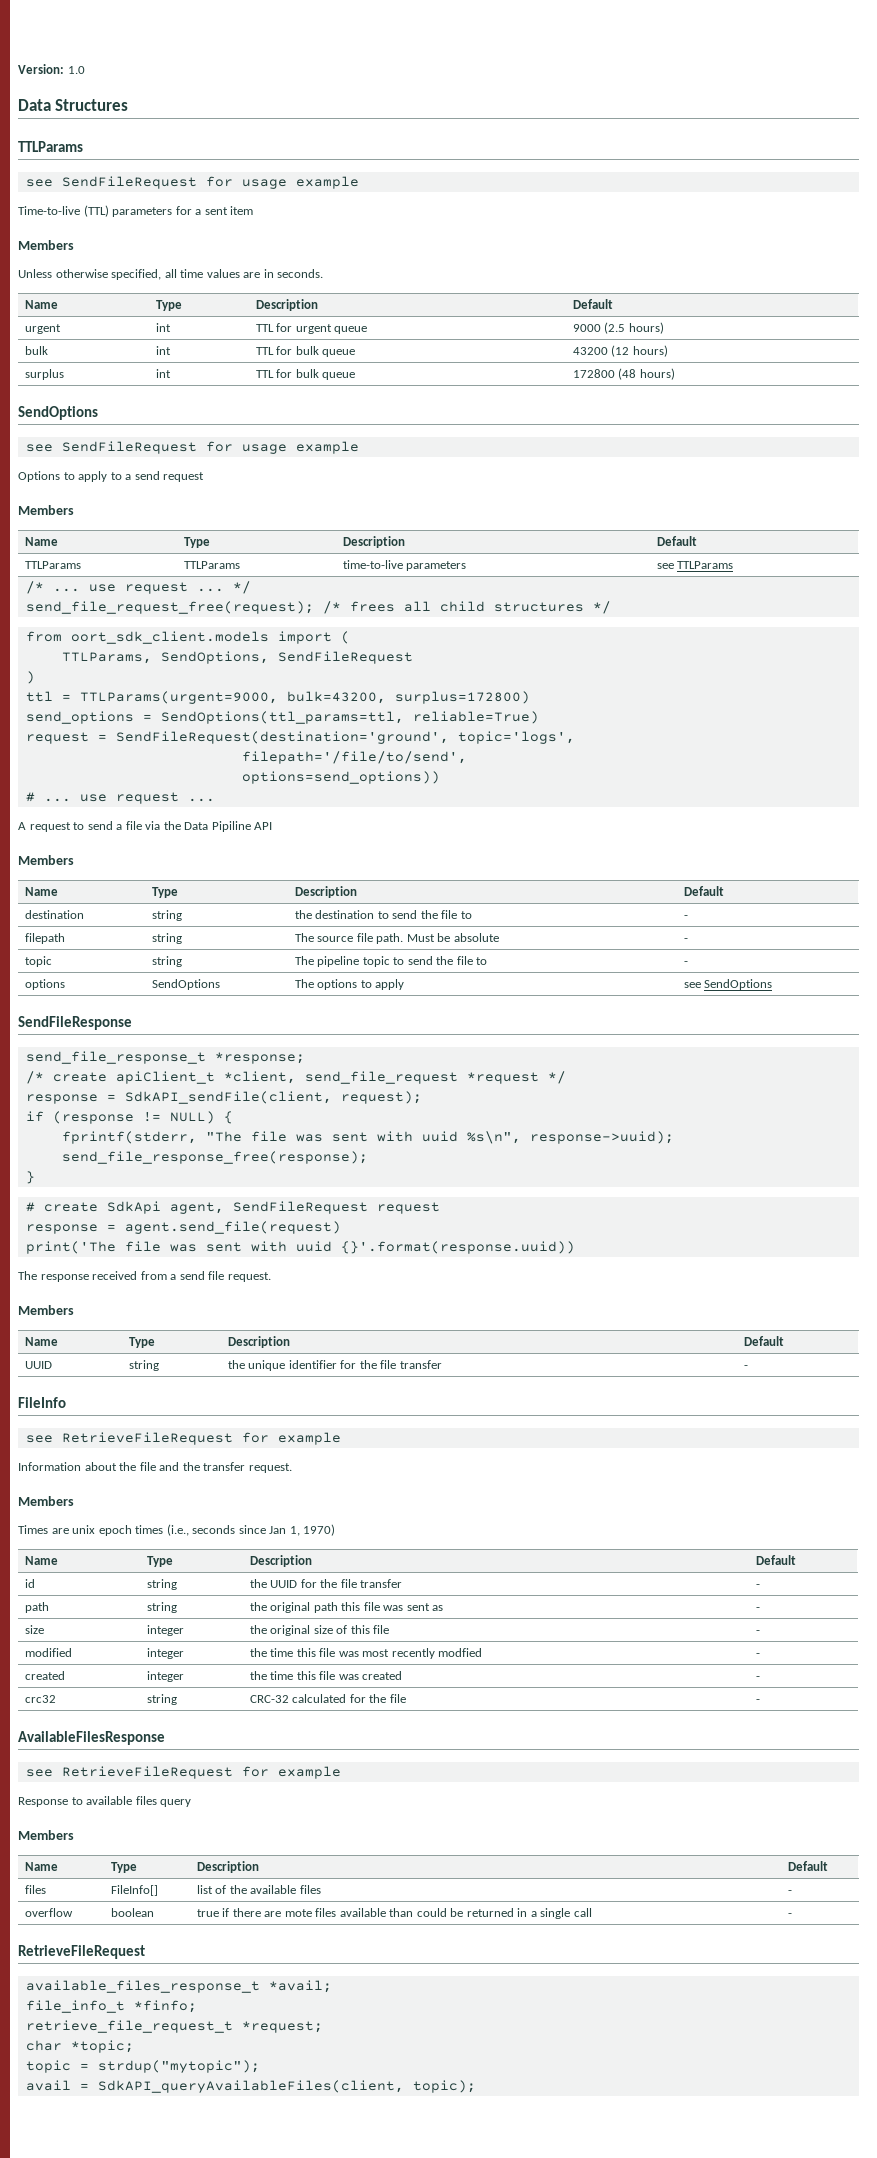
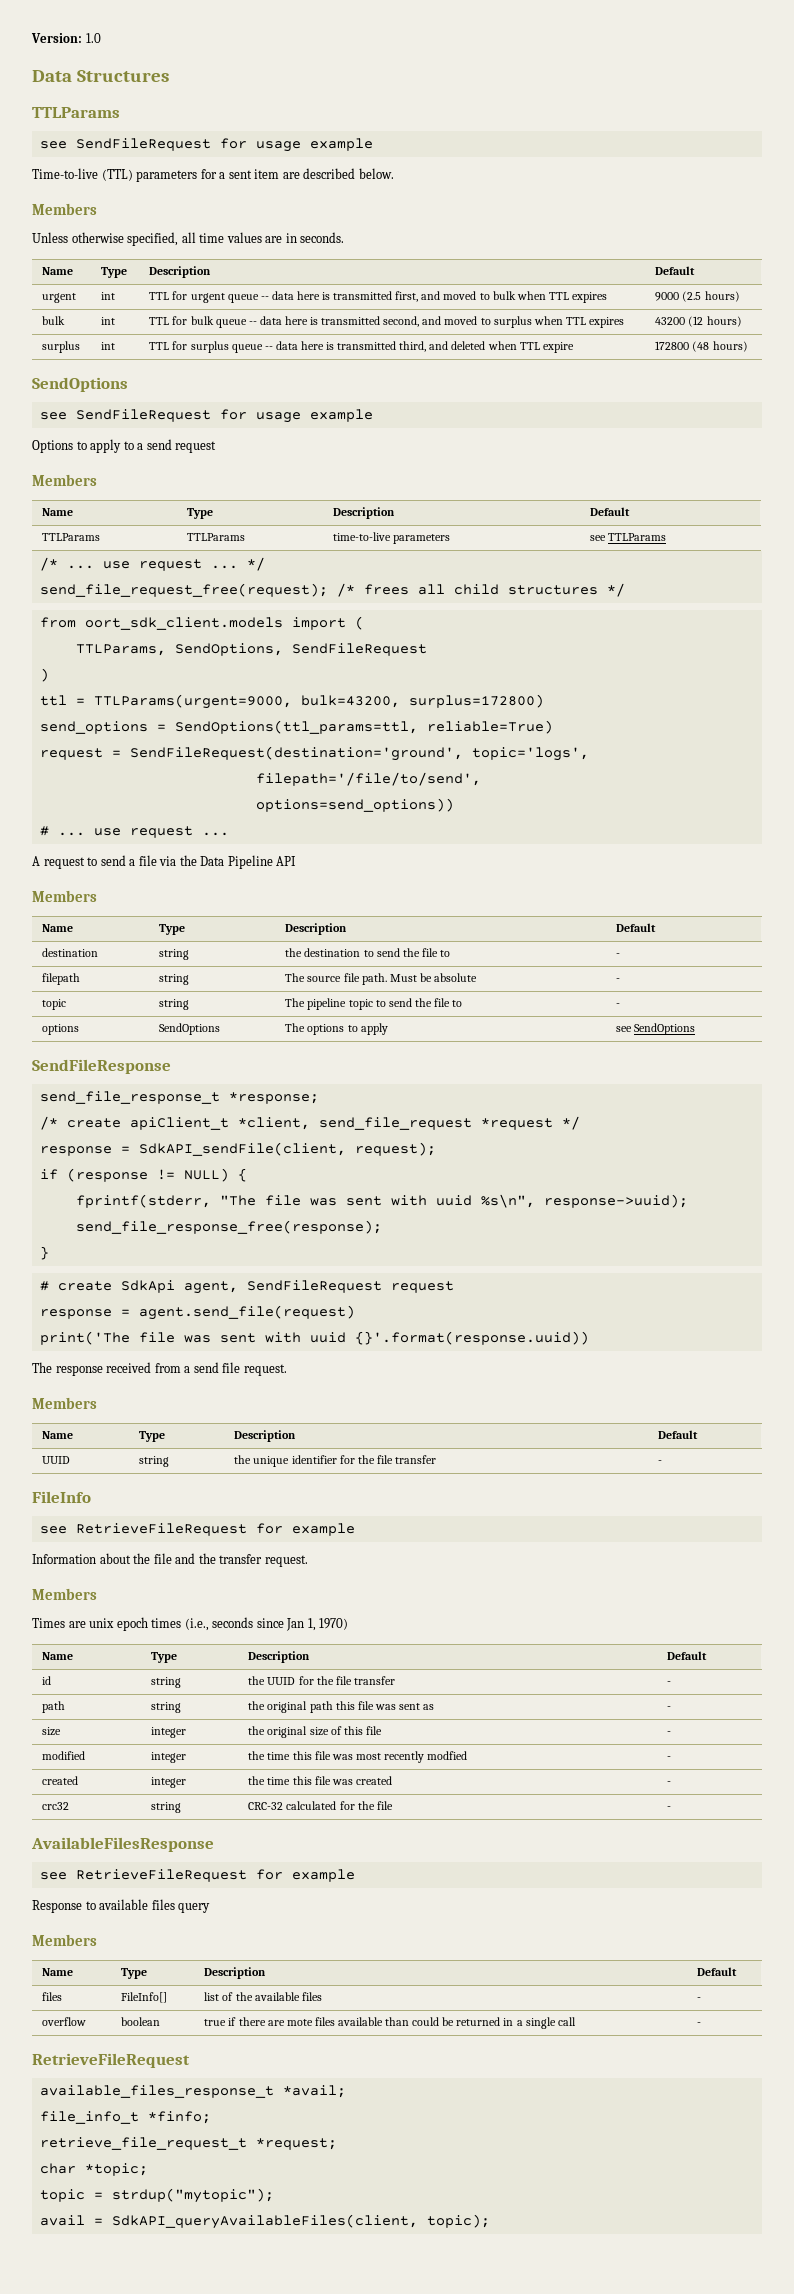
- Time-to-live (TTL) parameters for a sent item
+ Time-to-live (TTL) parameters for a sent item are described below.
- urgent | int | TTL for urgent queue | 9000 (2.5 hours)
+ urgent | int | TTL for urgent queue -- data here is transmitted first, and moved to bulk when TTL expires | 9000 (2.5 hours)
- bulk | int | TTL for bulk queue | 43200 (12 hours)
+ bulk | int | TTL for bulk queue -- data here is transmitted second, and moved to surplus when TTL expires | 43200 (12 hours)
- surplus | int | TTL for bulk queue | 172800 (48 hours)
+ surplus | int | TTL for surplus queue -- data here is transmitted third, and deleted when TTL expire | 172800 (48 hours)
- A request to send a file via the Data Pipiline API
+ A request to send a file via the Data Pipeline API

